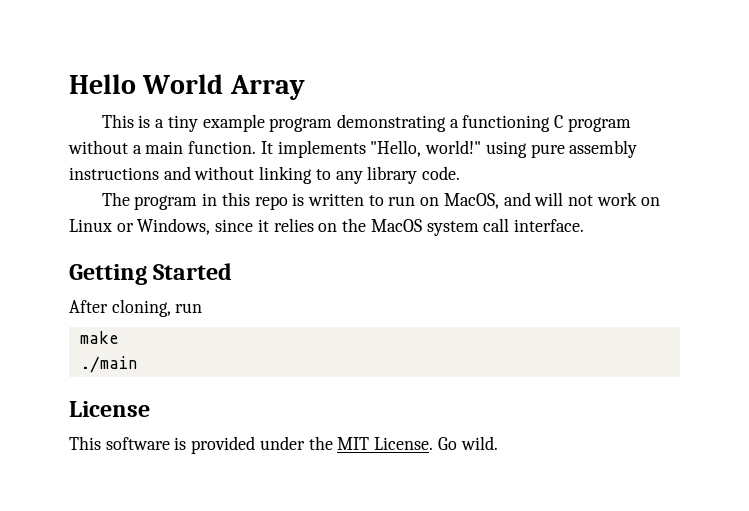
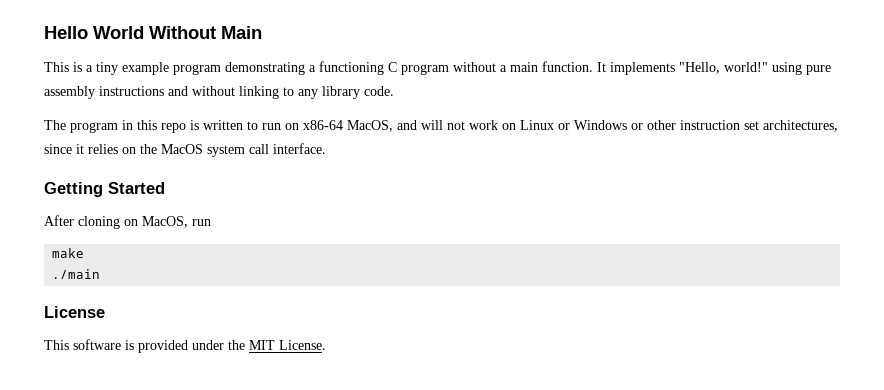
- Hello World Array
+ Hello World Without Main
- The program in this repo is written to run on MacOS, and will not work on Linux or Windows, since it relies on the MacOS system call interface.
+ The program in this repo is written to run on x86-64 MacOS, and will not work on Linux or Windows or other instruction set architectures, since it relies on the MacOS system call interface.
- After cloning, run
+ After cloning on MacOS, run
- Go wild.

